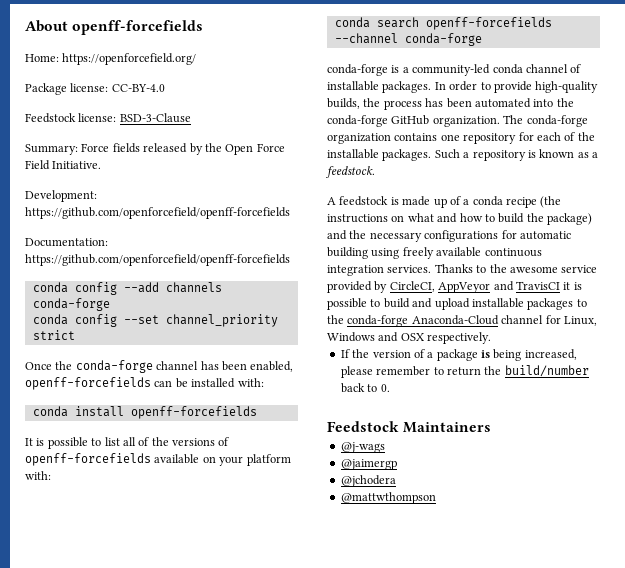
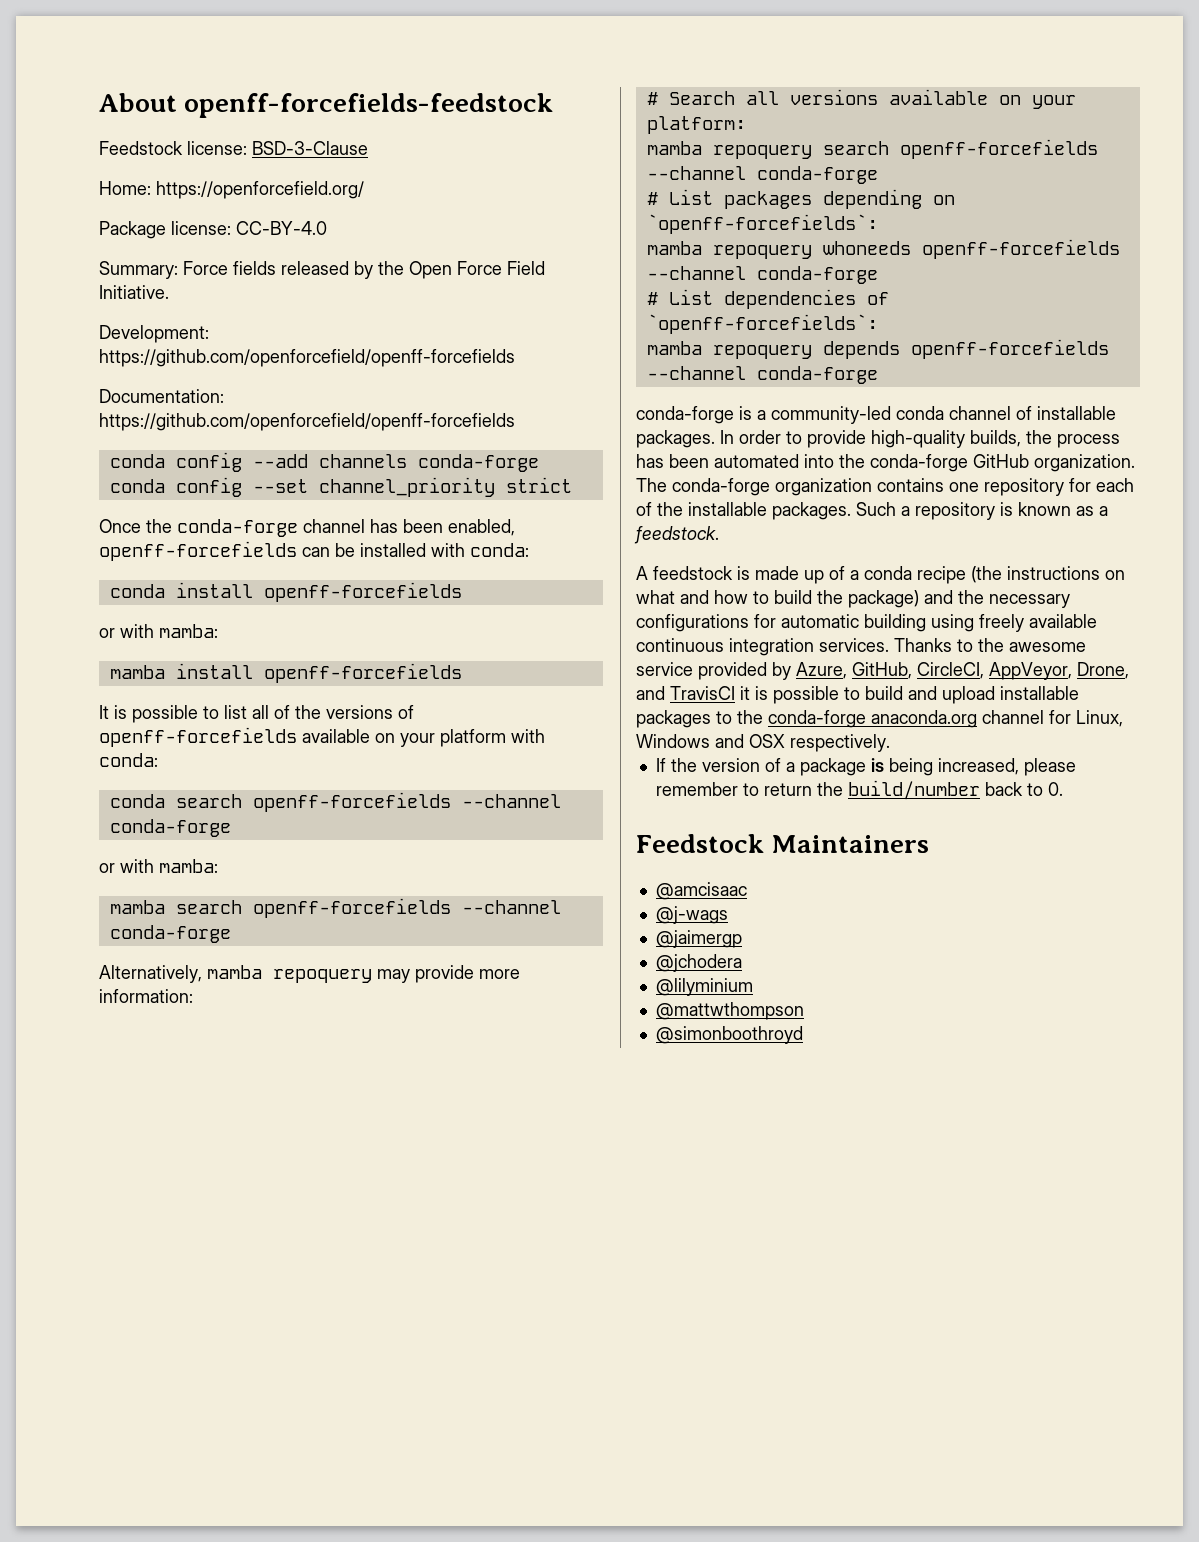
- About openff-forcefields
+ About openff-forcefields-feedstock
+ Feedstock license: BSD-3-Clause
- Feedstock license: BSD-3-Clause
- Once the conda-forge channel has been enabled, openff-forcefields can be installed with:
+ Once the conda-forge channel has been enabled, openff-forcefields can be installed with conda:
  conda install openff-forcefields
+ or with mamba:
+ mamba install openff-forcefields
- It is possible to list all of the versions of openff-forcefields available on your platform with:
+ It is possible to list all of the versions of openff-forcefields available on your platform with conda:
  conda search openff-forcefields --channel conda-forge
+ or with mamba:
+ mamba search openff-forcefields --channel conda-forge
+ Alternatively, mamba repoquery may provide more information:
+ # Search all versions available on your platform:
+ mamba repoquery search openff-forcefields --channel conda-forge
+ # List packages depending on `openff-forcefields`:
+ mamba repoquery whoneeds openff-forcefields --channel conda-forge
+ # List dependencies of `openff-forcefields`:
+ mamba repoquery depends openff-forcefields --channel conda-forge
- Thanks to the awesome service provided by CircleCI, AppVeyor and TravisCI it is possible to build and upload installable packages to the conda-forge Anaconda-Cloud channel for Linux, Windows and OSX respectively.
+ Thanks to the awesome service provided by Azure, GitHub, CircleCI, AppVeyor, Drone, and TravisCI it is possible to build and upload installable packages to the conda-forge anaconda.org channel for Linux, Windows and OSX respectively.
+ @amcisaac
+ @lilyminium
+ @simonboothroyd

